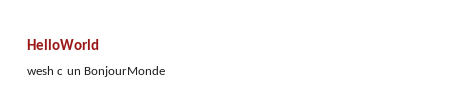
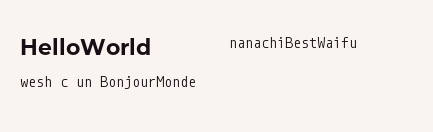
- wesh c un BonjourMonde
+ wesh c un BonjourMonde nanachiBestWaifu

